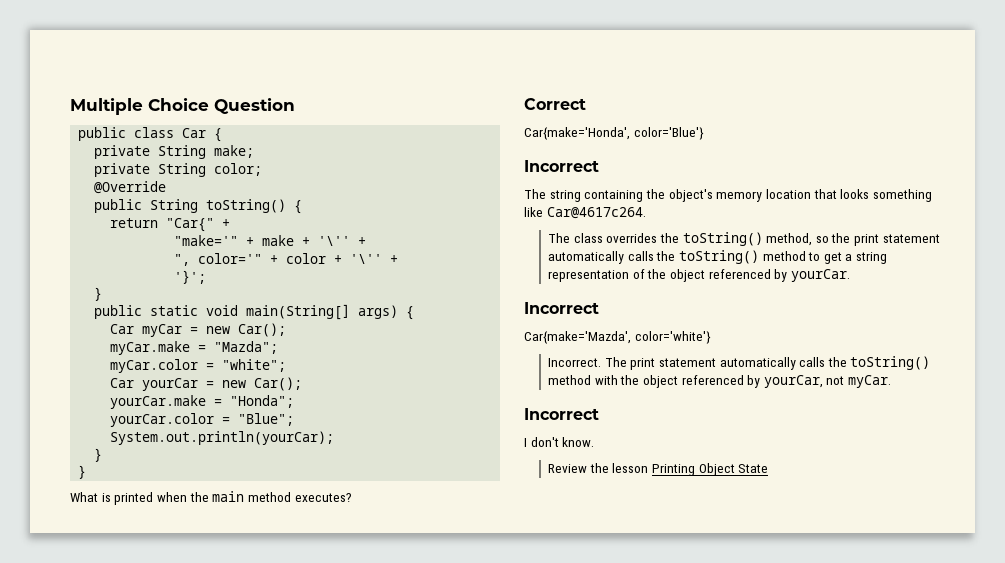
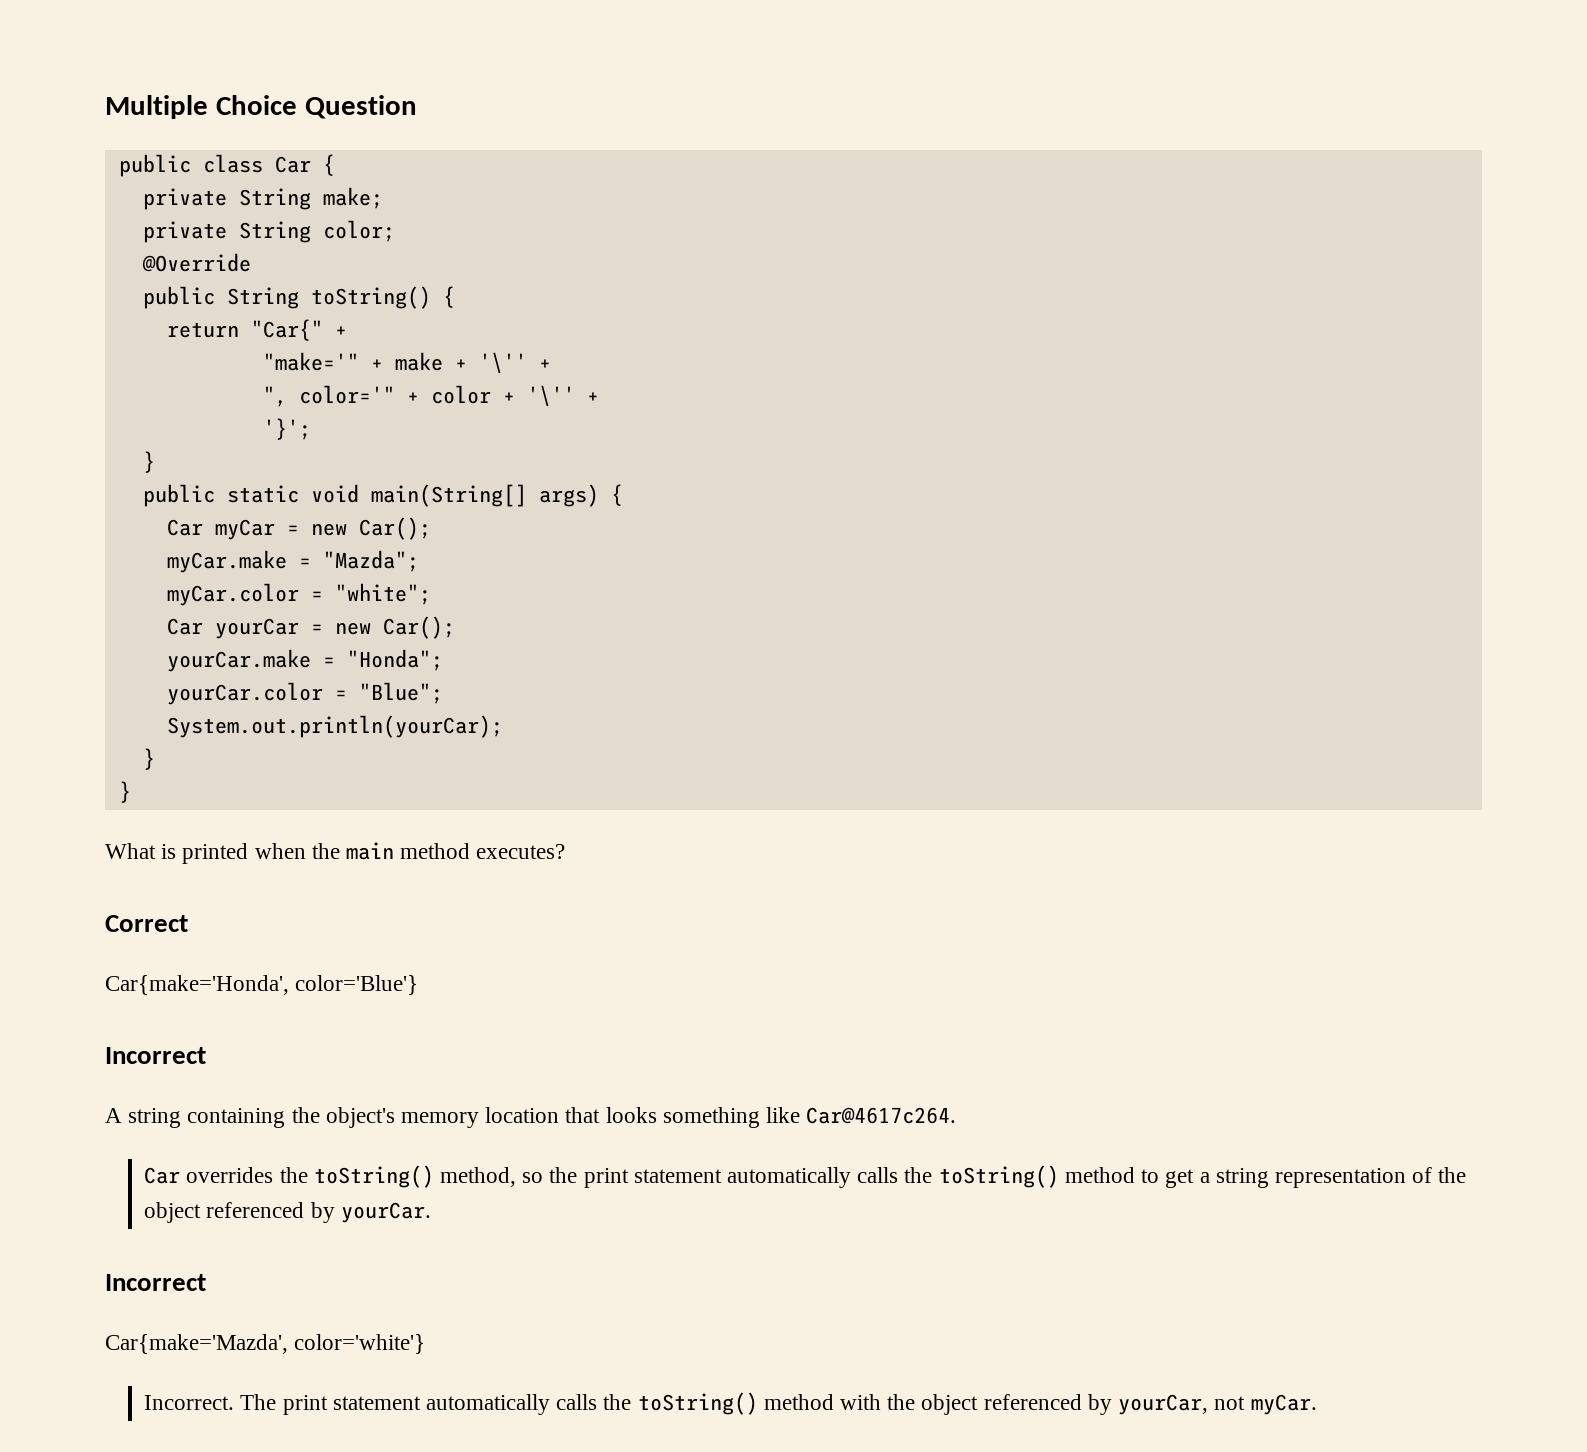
- The string containing the object's memory location that looks something like Car@4617c264.
+ A string containing the object's memory location that looks something like Car@4617c264.
- The class overrides the toString() method, so the print statement automatically calls the toString() method to get a string representation of the object referenced by yourCar.
+ Car overrides the toString() method, so the print statement automatically calls the toString() method to get a string representation of the object referenced by yourCar.
  The print statement automatically calls the toString() method with the object referenced by yourCar, not myCar.
- Incorrect
- I don't know.
- Review the lesson Printing Object State

